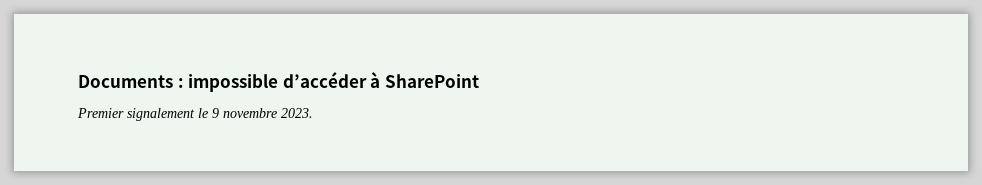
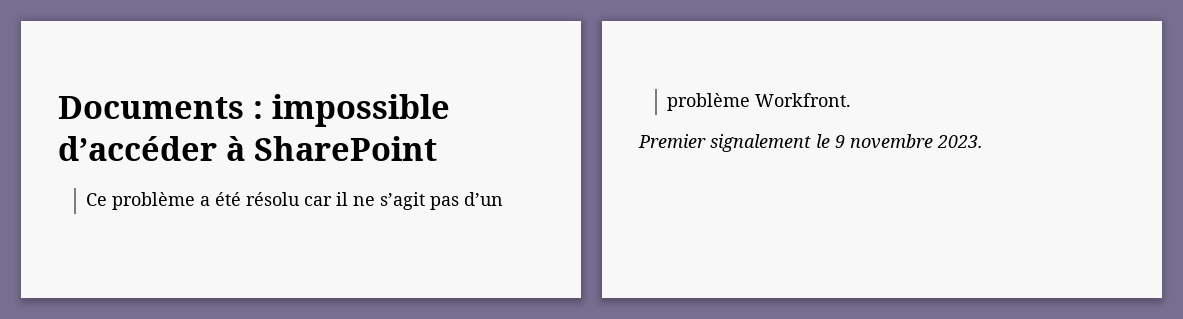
+ Ce problème a été résolu car il ne s’agit pas d’un problème Workfront.

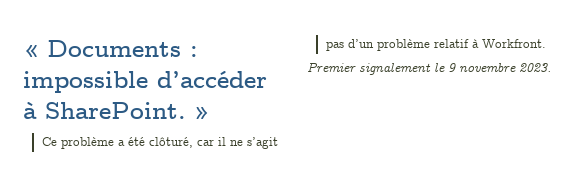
- Documents : impossible d’accéder à SharePoint
+ « Documents : impossible d’accéder à SharePoint. »
- Ce problème a été résolu car il ne s’agit pas d’un problème Workfront.
+ Ce problème a été clôturé, car il ne s’agit pas d’un problème relatif à Workfront.

